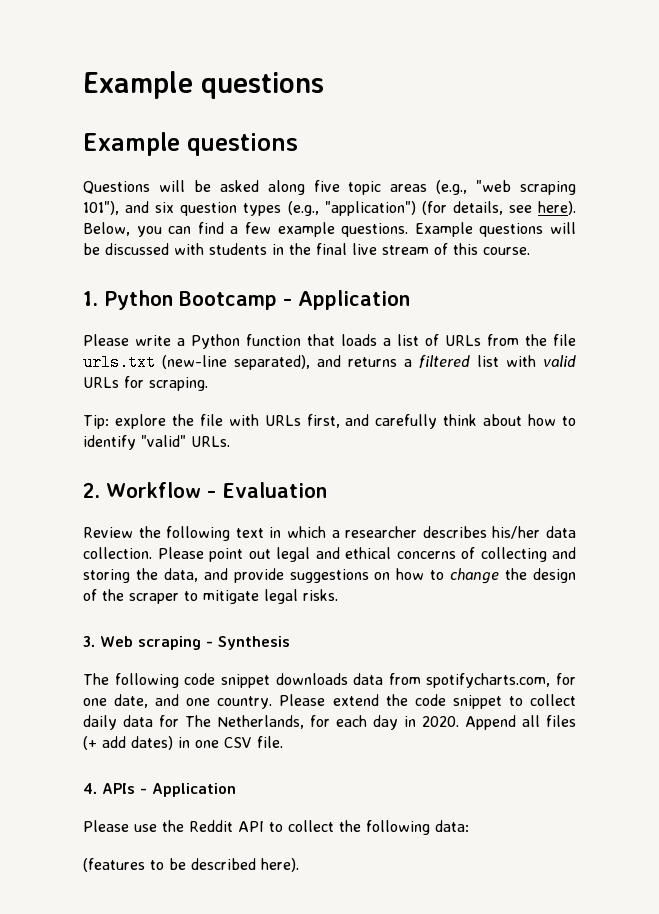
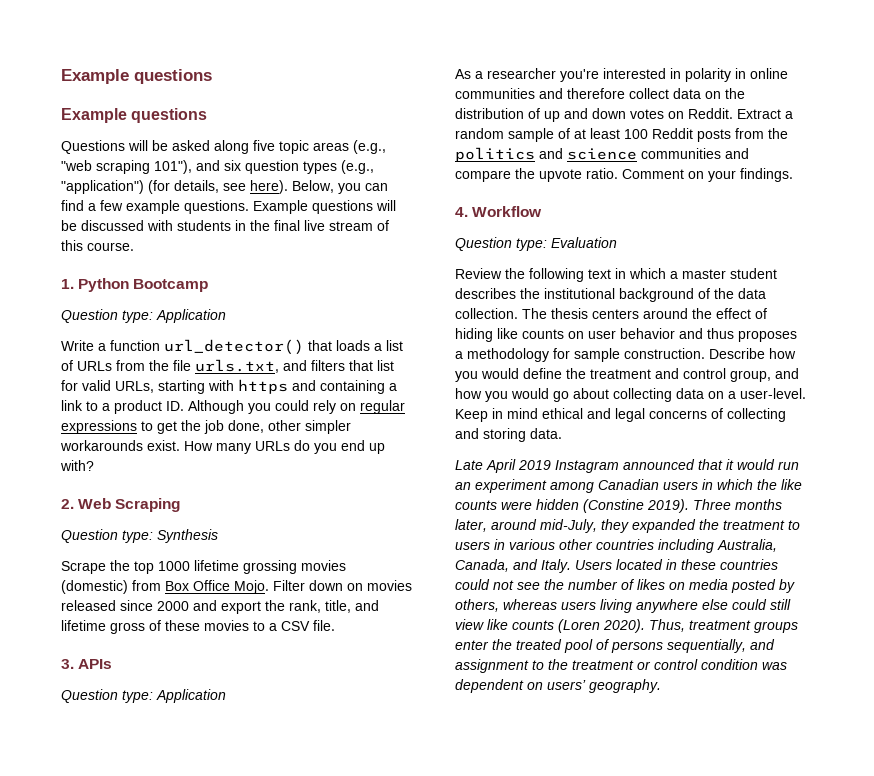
- 1. Python Bootcamp - Application
- Please write a Python function that loads a list of URLs from the file urls.txt (new-line separated), and returns a filtered list with valid URLs for scraping.
- Tip: explore the file with URLs first, and carefully think about how to identify "valid" URLs.
- 2. Workflow - Evaluation
+ 1. Python Bootcamp
+ Question type: Application
+ Write a function url_detector() that loads a list of URLs from the file urls.txt, and filters that list for valid URLs, starting with https and containing a link to a product ID. Although you could rely on regular expressions to get the job done, other simpler workarounds exist. How many URLs do you end up with?
+ 2. Web Scraping
+ Question type: Synthesis
+ Scrape the top 1000 lifetime grossing movies (domestic) from Box Office Mojo. Filter down on movies released since 2000 and export the rank, title, and lifetime gross of these movies to a CSV file.
+ 3. APIs
+ Question type: Application
+ As a researcher you're interested in polarity in online communities and therefore collect data on the distribution of up and down votes on Reddit. Extract a random sample of at least 100 Reddit posts from the politics and science communities and compare the upvote ratio. Comment on your findings.
+ 4. Workflow
+ Question type: Evaluation
- Review the following text in which a researcher describes his/her data collection. Please point out legal and ethical concerns of collecting and storing the data, and provide suggestions on how to change the design of the scraper to mitigate legal risks.
- 3. Web scraping - Synthesis
- The following code snippet downloads data from spotifycharts.com, for one date, and one country. Please extend the code snippet to collect daily data for The Netherlands, for each day in 2020. Append all files (+ add dates) in one CSV file.
- 4. APIs - Application
- Please use the Reddit API to collect the following data:
- (features to be described here).
+ Review the following text in which a master student describes the institutional background of the data collection. The thesis centers around the effect of hiding like counts on user behavior and thus proposes a methodology for sample construction. Describe how you would define the treatment and control group, and how you would go about collecting data on a user-level. Keep in mind ethical and legal concerns of collecting and storing data.
+ Late April 2019 Instagram announced that it would run an experiment among Canadian users in which the like counts were hidden (Constine 2019). Three months later, around mid-July, they expanded the treatment to users in various other countries including Australia, Canada, and Italy. Users located in these countries could not see the number of likes on media posted by others, whereas users living anywhere else could still view like counts (Loren 2020). Thus, treatment groups enter the treated pool of persons sequentially, and assignment to the treatment or control condition was dependent on users’ geography.

